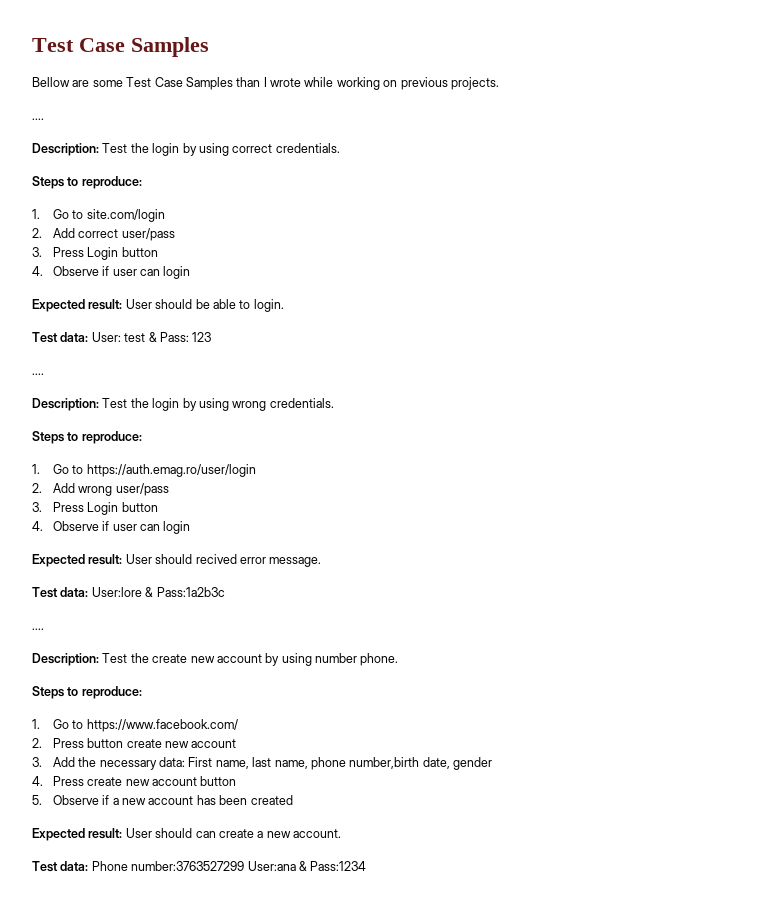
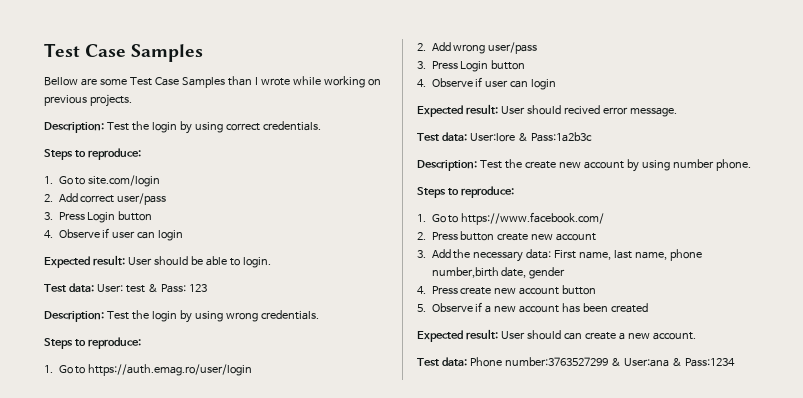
  Bellow are some Test Case Samples than I wrote while working on previous projects.
- ....
  Test data: User: test & Pass: 123
- ....
  Test data: User:lore & Pass:1a2b3c
- ....
- Test data: Phone number:3763527299 User:ana & Pass:1234
+ Test data: Phone number:3763527299 & User:ana & Pass:1234

